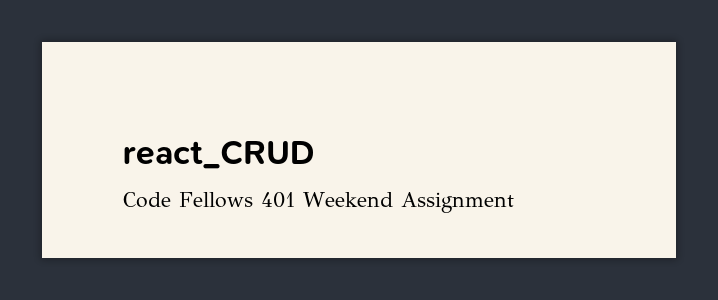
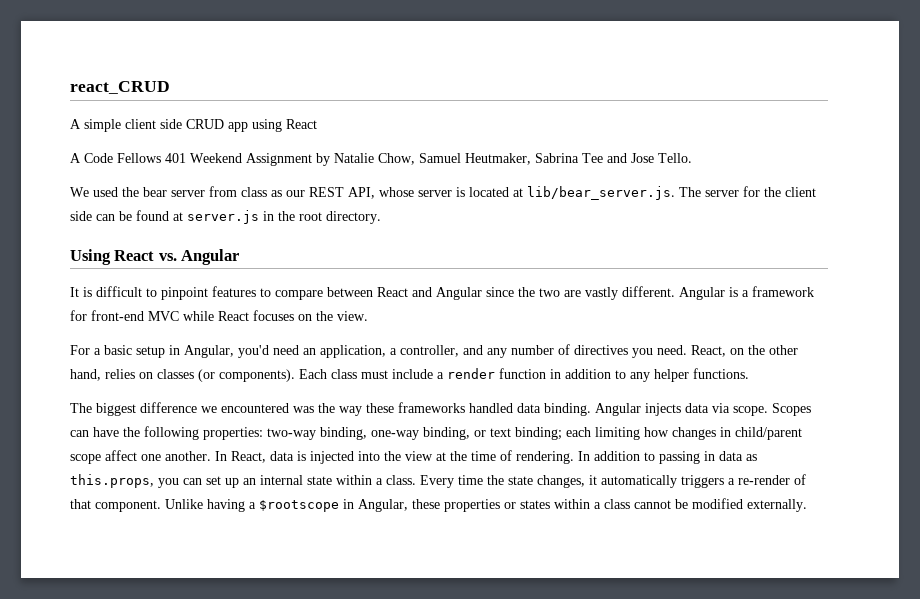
- Code Fellows 401 Weekend Assignment
+ A simple client side CRUD app using React
+ A Code Fellows 401 Weekend Assignment by Natalie Chow, Samuel Heutmaker, Sabrina Tee and Jose Tello.
+ We used the bear server from class as our REST API, whose server is located at lib/bear_server.js. The server for the client side can be found at server.js in the root directory.
+ Using React vs. Angular
+ It is difficult to pinpoint features to compare between React and Angular since the two are vastly different. Angular is a framework for front-end MVC while React focuses on the view.
+ For a basic setup in Angular, you'd need an application, a controller, and any number of directives you need. React, on the other hand, relies on classes (or components). Each class must include a render function in addition to any helper functions.
+ The biggest difference we encountered was the way these frameworks handled data binding. Angular injects data via scope. Scopes can have the following properties: two-way binding, one-way binding, or text binding; each limiting how changes in child/parent scope affect one another. In React, data is injected into the view at the time of rendering. In addition to passing in data as this.props, you can set up an internal state within a class. Every time the state changes, it automatically triggers a re-render of that component. Unlike having a $rootscope in Angular, these properties or states within a class cannot be modified externally.

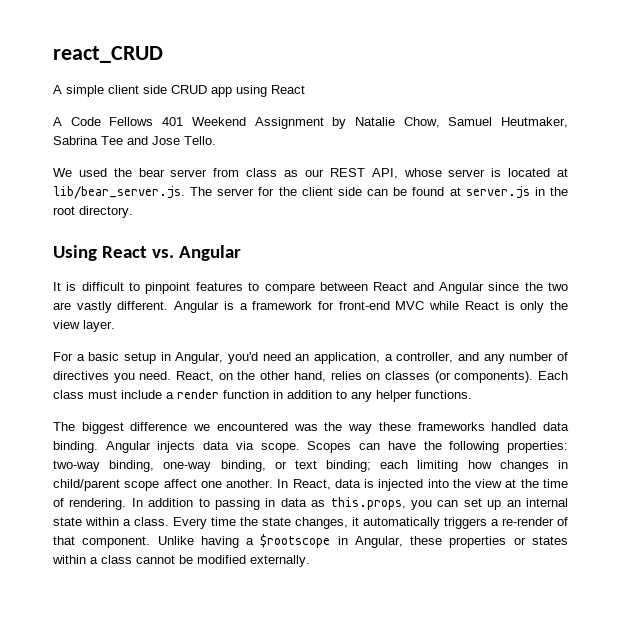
- Angular is a framework for front-end MVC while React focuses on the view.
+ Angular is a framework for front-end MVC while React is only the view layer.

